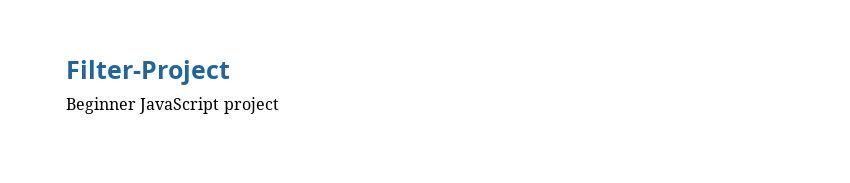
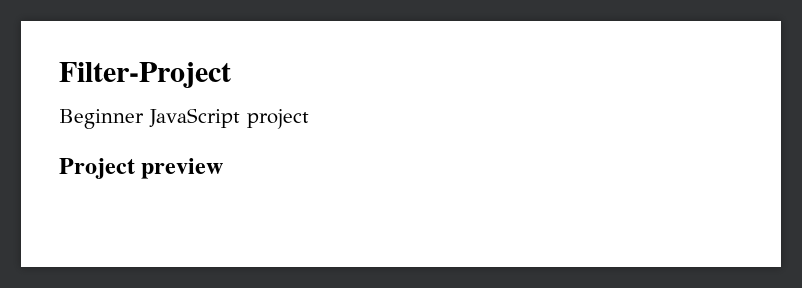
+ Project preview

